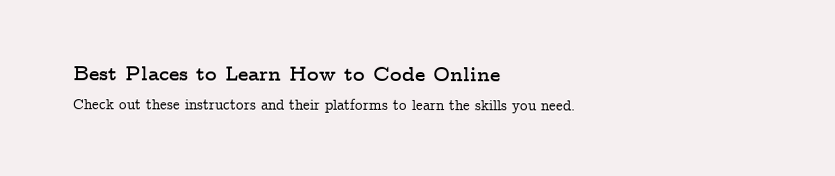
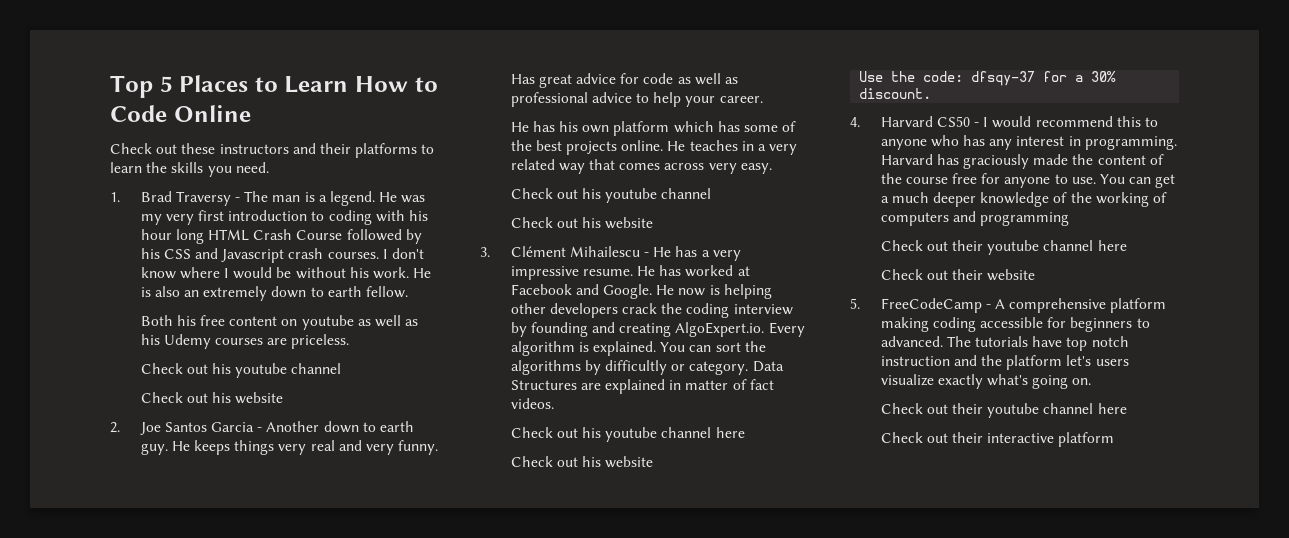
- Best Places to Learn How to Code Online
+ Top 5 Places to Learn How to Code Online
+ 1. Brad Traversy - The man is a legend. He was my very first introduction to coding with his hour long HTML Crash Course followed by his CSS and Javascript crash courses. I don't know where I would be without his work. He is also an extremely down to earth fellow.
+ Both his free content on youtube as well as his Udemy courses are priceless.
+ Check out his youtube channel
+ Check out his website
+ 2. Joe Santos Garcia - Another down to earth guy. He keeps things very real and very funny. Has great advice for code as well as professional advice to help your career.
+ He has his own platform which has some of the best projects online. He teaches in a very related way that comes across very easy.
+ Check out his youtube channel
+ Check out his website
+ 3. Clément Mihailescu - He has a very impressive resume. He has worked at Facebook and Google. He now is helping other developers crack the coding interview by founding and creating AlgoExpert.io. Every algorithm is explained. You can sort the algorithms by difficultly or category. Data Structures are explained in matter of fact videos.
+ Check out his youtube channel here
+ Check out his website
+ Use the code: dfsqy-37 for a 30% discount.
+ 4. Harvard CS50 - I would recommend this to anyone who has any interest in programming. Harvard has graciously made the content of the course free for anyone to use. You can get a much deeper knowledge of the working of computers and programming
+ Check out their youtube channel here
+ Check out their website
+ 5. FreeCodeCamp - A comprehensive platform making coding accessible for beginners to advanced. The tutorials have top notch instruction and the platform let's users visualize exactly what's going on.
+ Check out their youtube channel here
+ Check out their interactive platform

